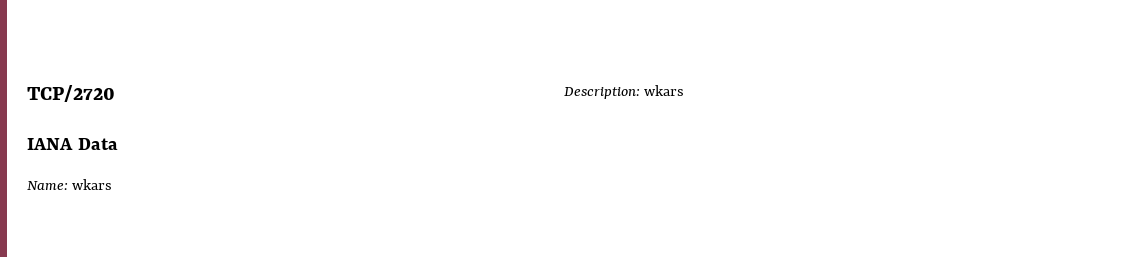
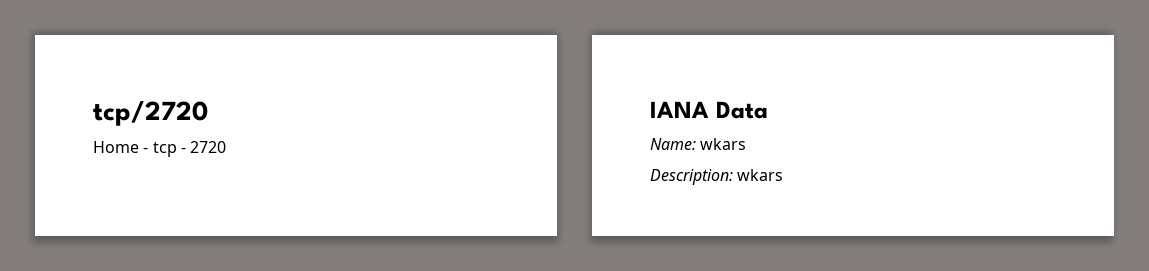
- TCP/2720
+ tcp/2720
+ Home - tcp - 2720

